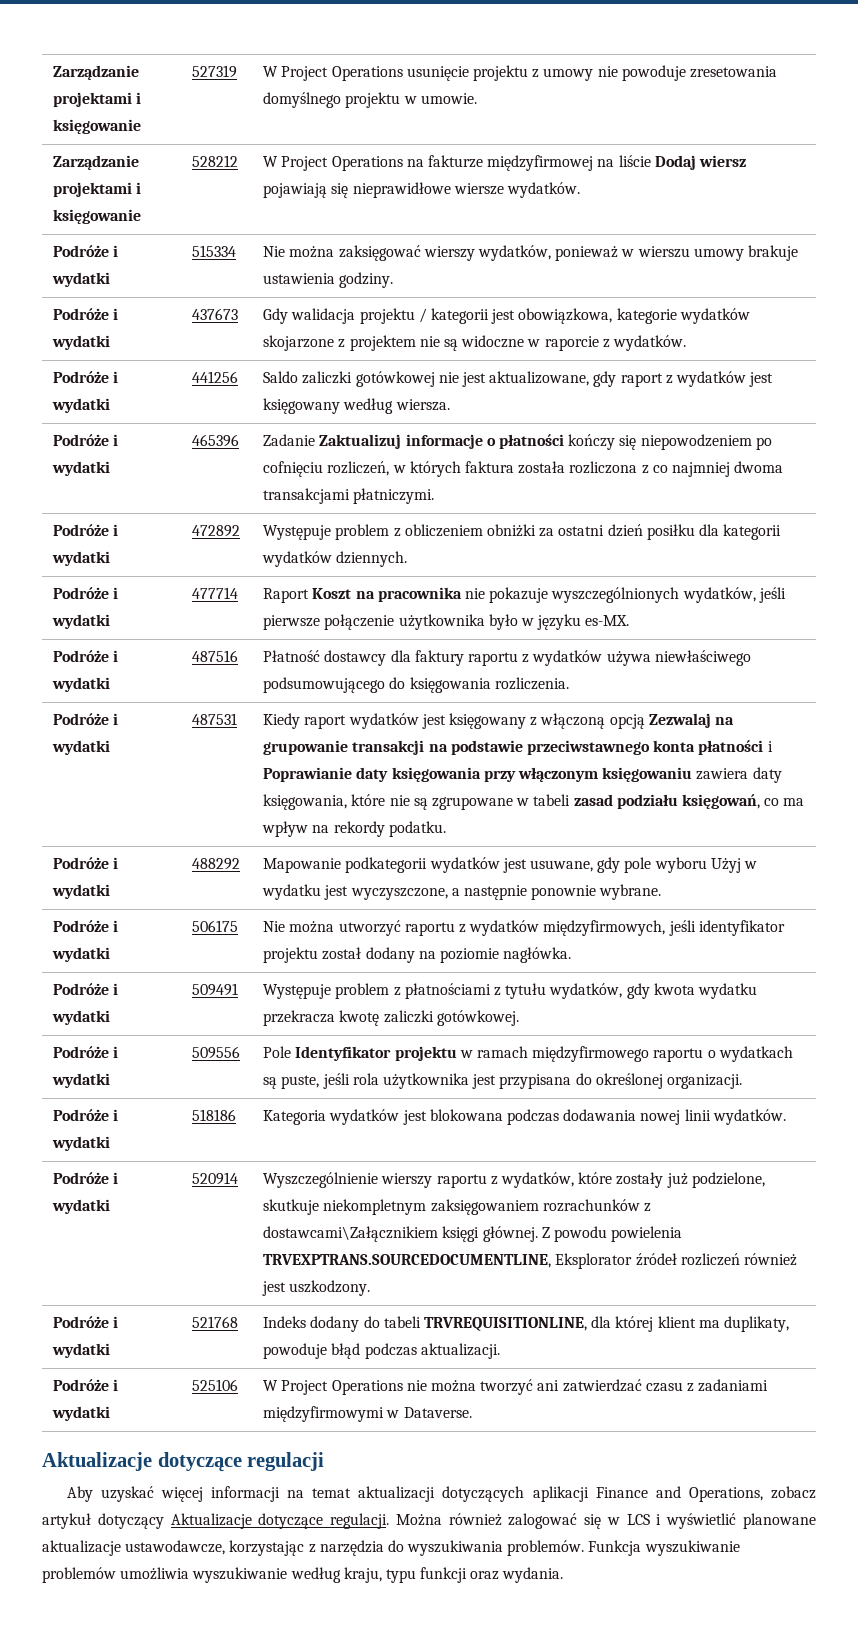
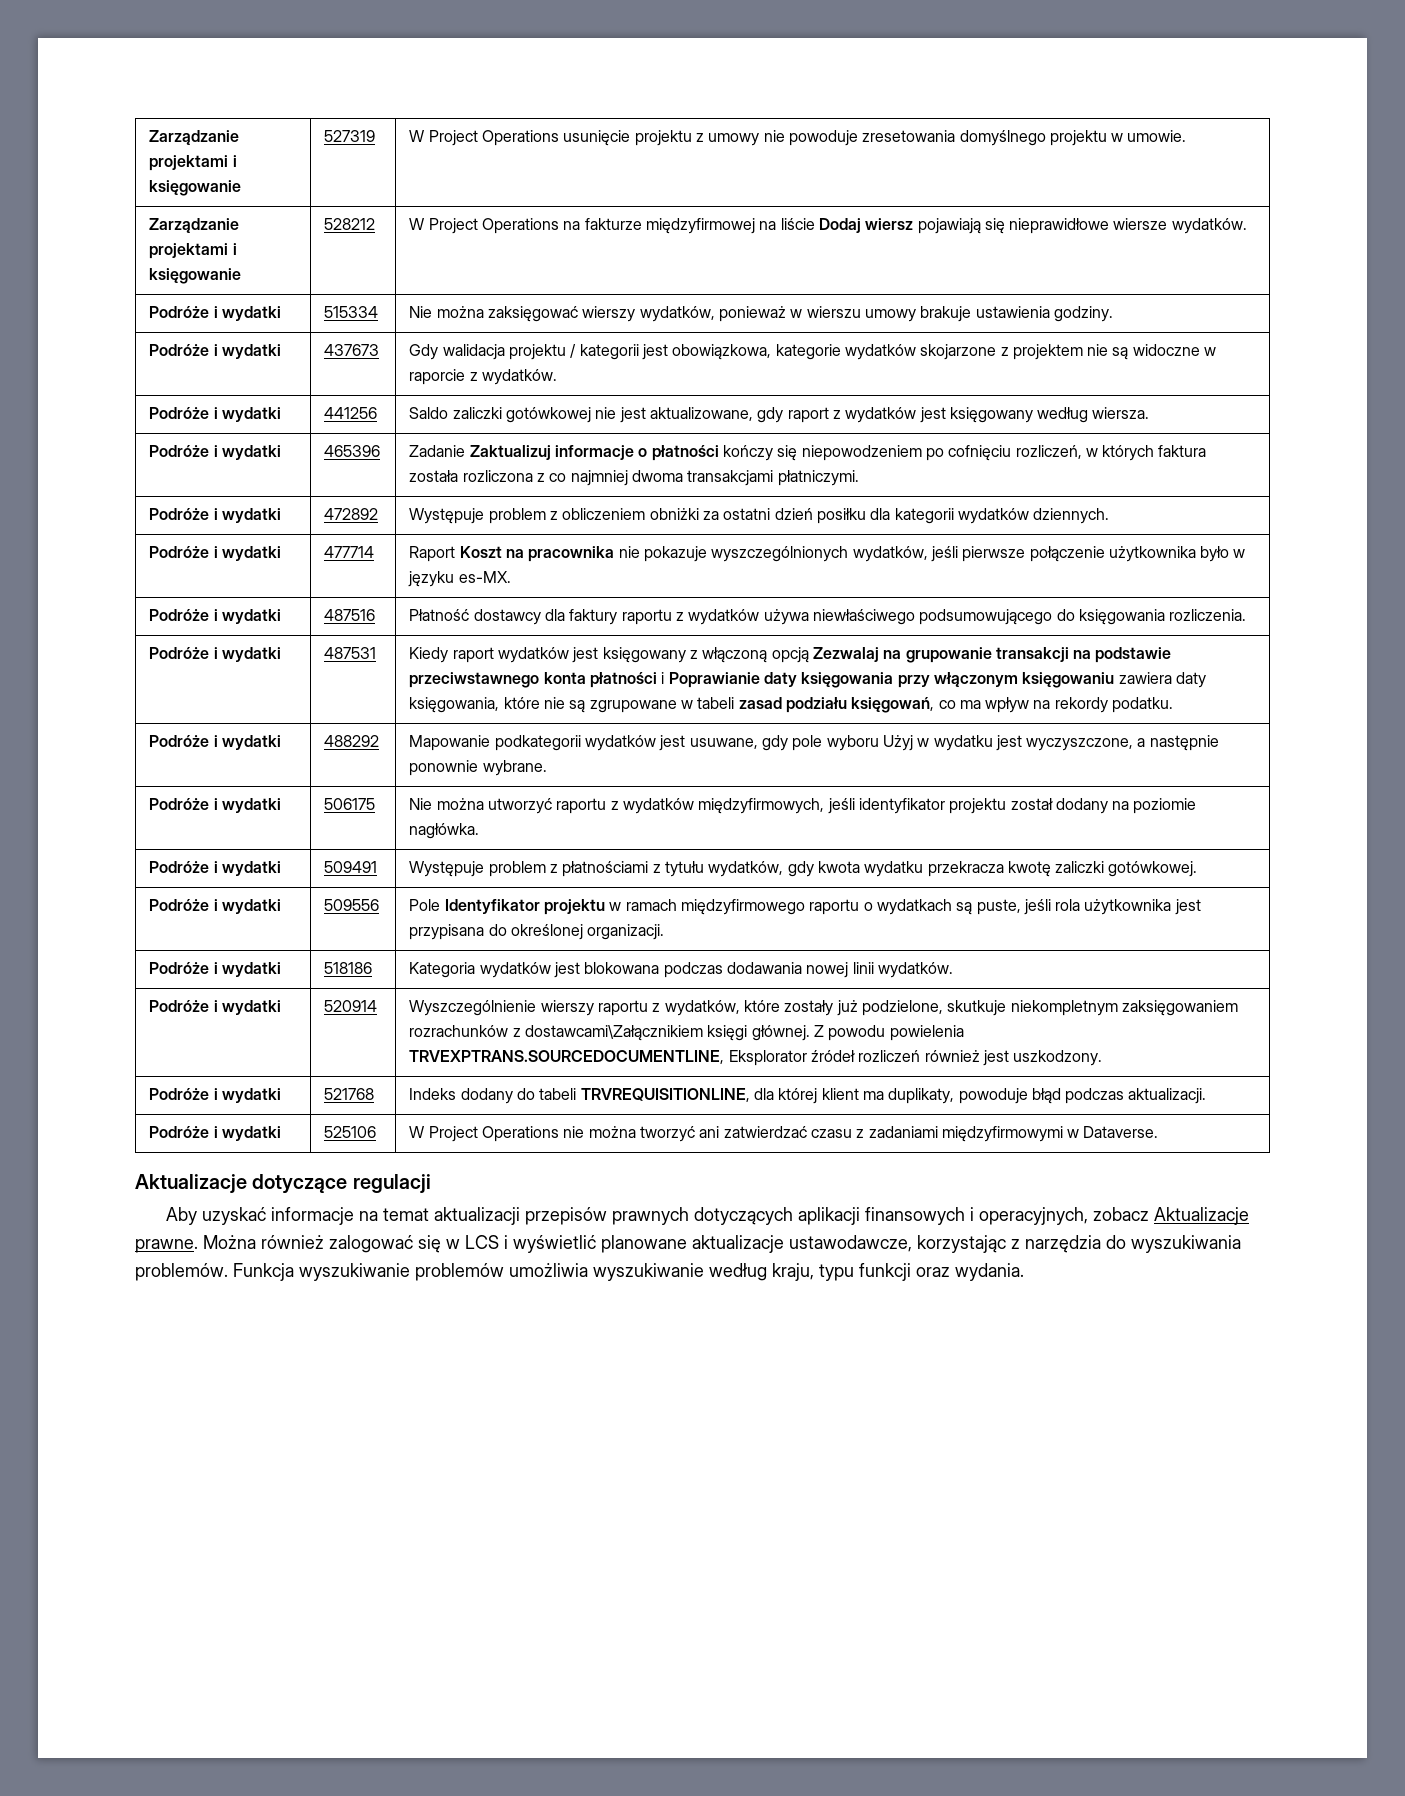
- Aby uzyskać więcej informacji na temat aktualizacji dotyczących aplikacji Finance and Operations, zobacz artykuł dotyczący Aktualizacje dotyczące regulacji.
+ Aby uzyskać informacje na temat aktualizacji przepisów prawnych dotyczących aplikacji finansowych i operacyjnych, zobacz Aktualizacje prawne.

